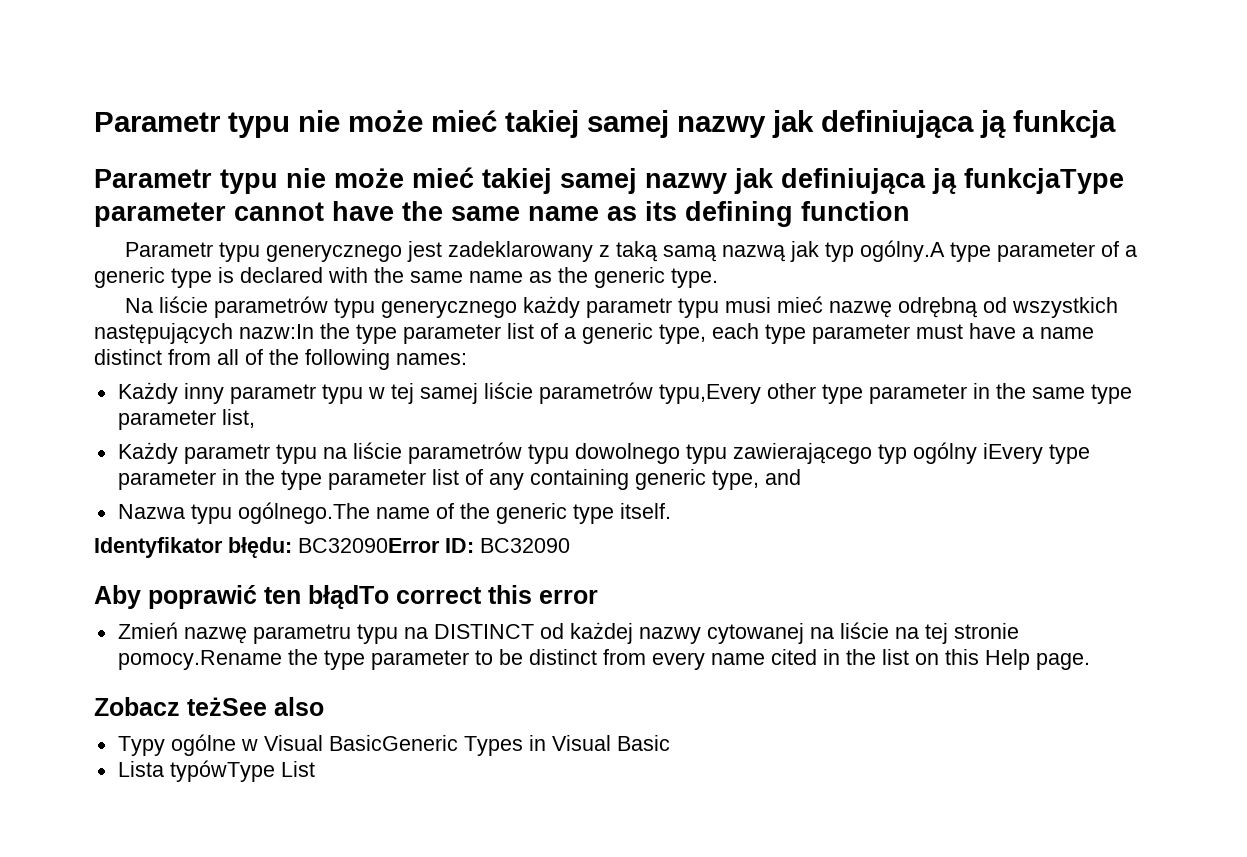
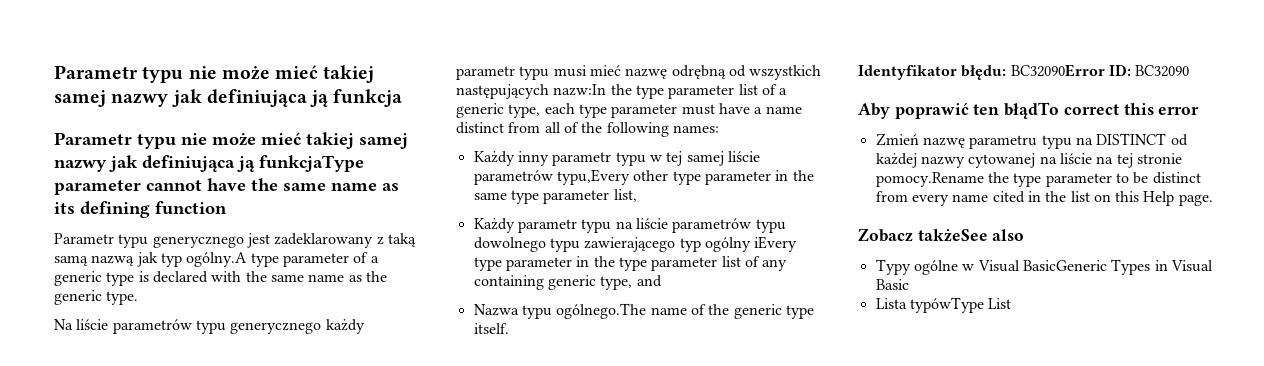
- Zobacz teżSee also
+ Zobacz takżeSee also

